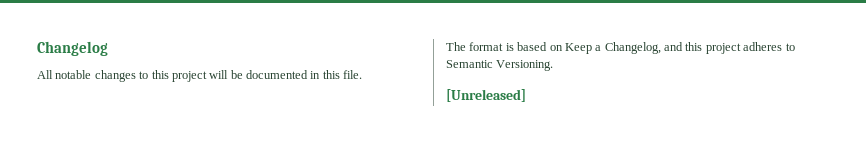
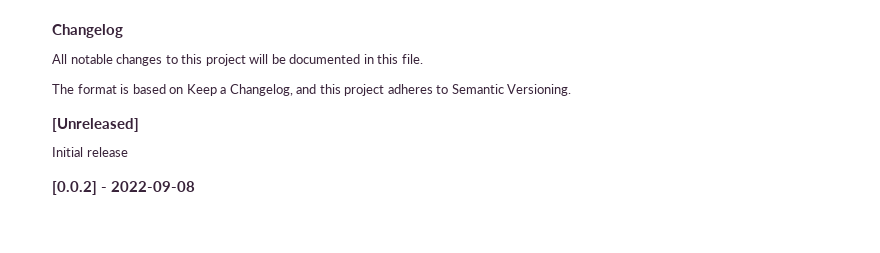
+ Initial release
+ [0.0.2] - 2022-09-08

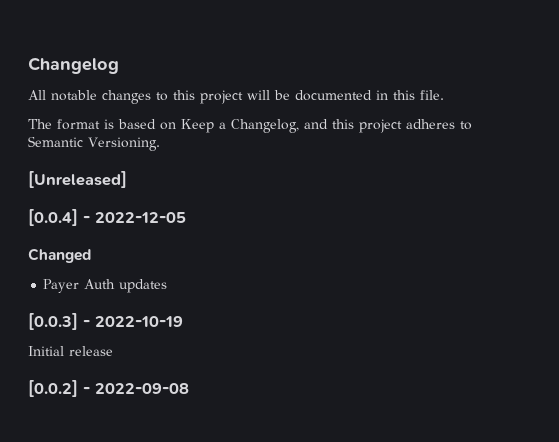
+ [0.0.4] - 2022-12-05
+ Changed
+ Payer Auth updates
+ [0.0.3] - 2022-10-19

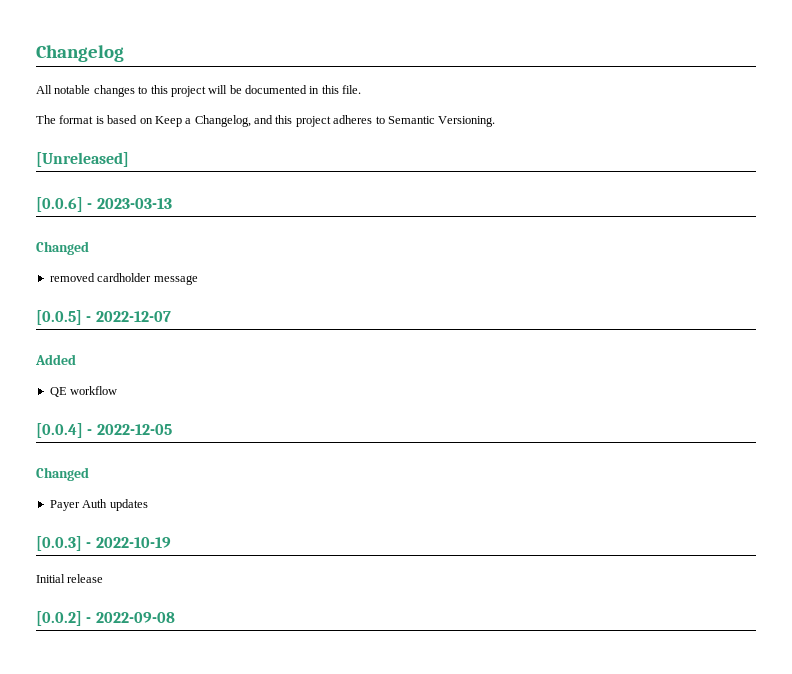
+ [0.0.6] - 2023-03-13
+ Changed
+ removed cardholder message
+ [0.0.5] - 2022-12-07
+ Added
+ QE workflow

